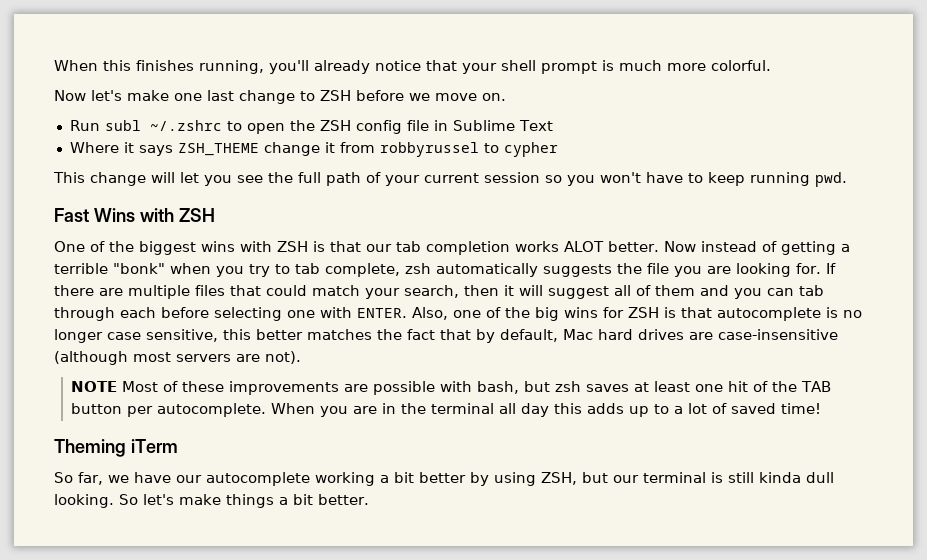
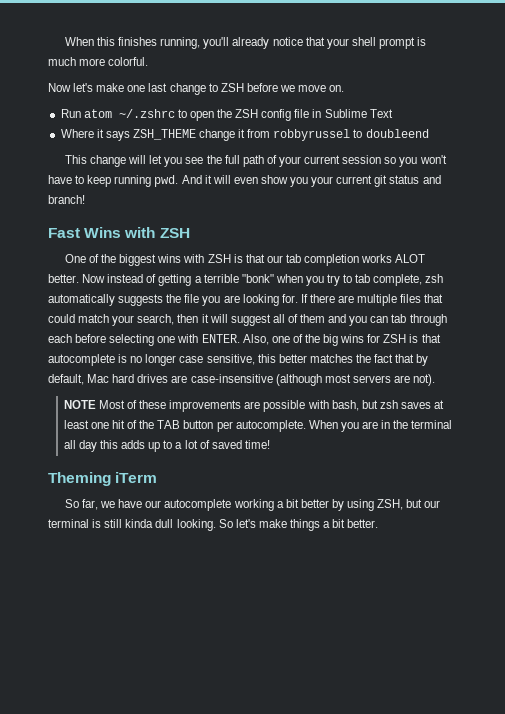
- Run subl ~/.zshrc to open the ZSH config file in Sublime Text
+ Run atom ~/.zshrc to open the ZSH config file in Sublime Text
- Where it says ZSH_THEME change it from robbyrussel to cypher
+ Where it says ZSH_THEME change it from robbyrussel to doubleend
+ And it will even show you your current git status and branch!

